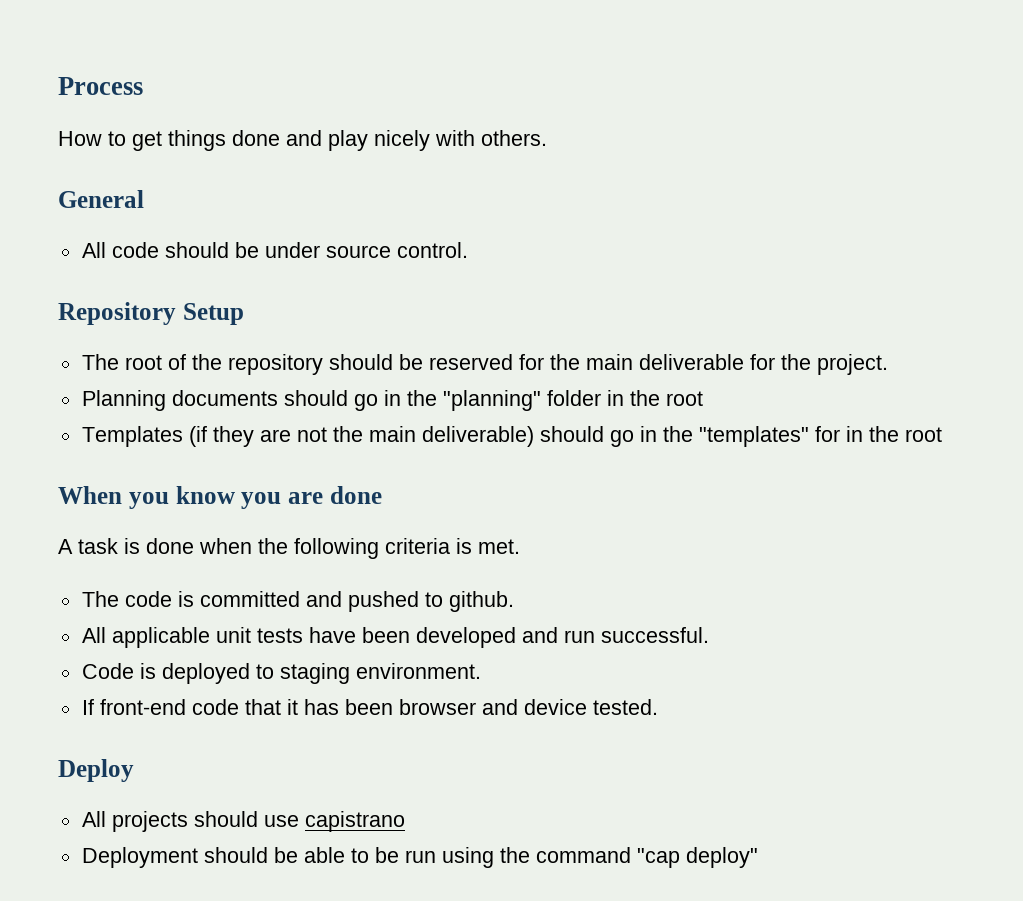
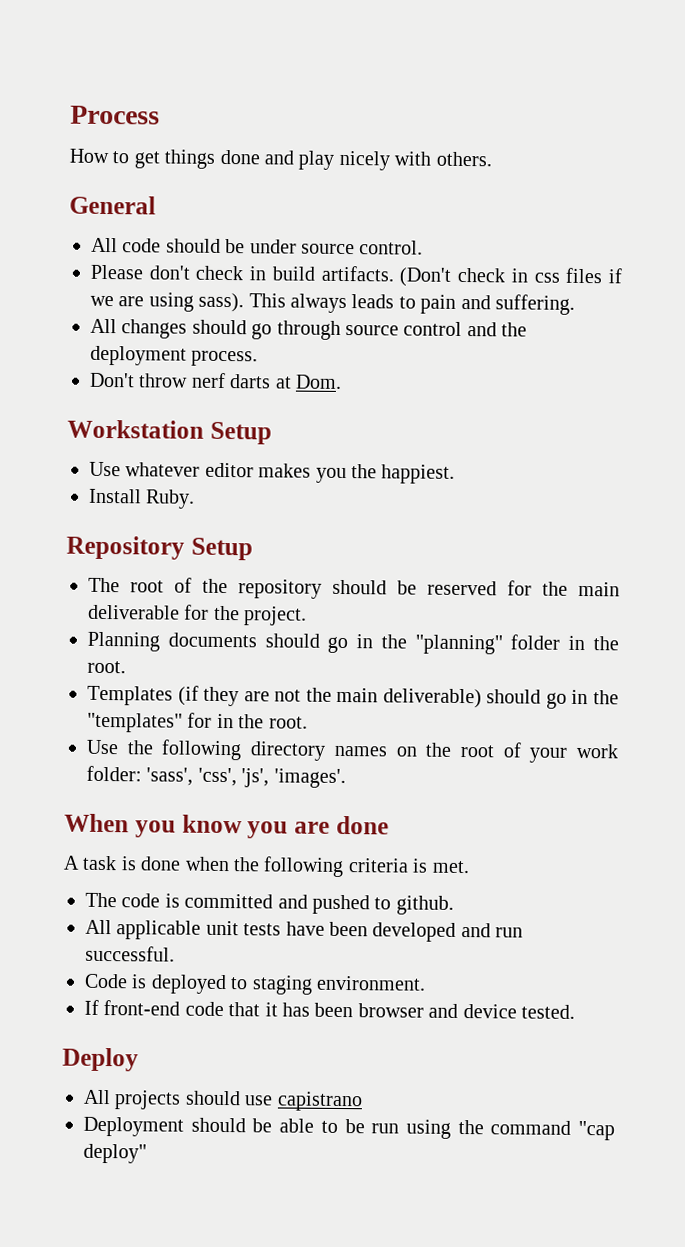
+ Please don't check in build artifacts. (Don't check in css files if we are using sass). This always leads to pain and suffering.
+ All changes should go through source control and the deployment process.
+ Don't throw nerf darts at Dom.
+ Workstation Setup
+ Use whatever editor makes you the happiest.
+ Install Ruby.
- Planning documents should go in the "planning" folder in the root
+ Planning documents should go in the "planning" folder in the root.
- Templates (if they are not the main deliverable) should go in the "templates" for in the root
+ Templates (if they are not the main deliverable) should go in the "templates" for in the root.
+ Use the following directory names on the root of your work folder: 'sass', 'css', 'js', 'images'.

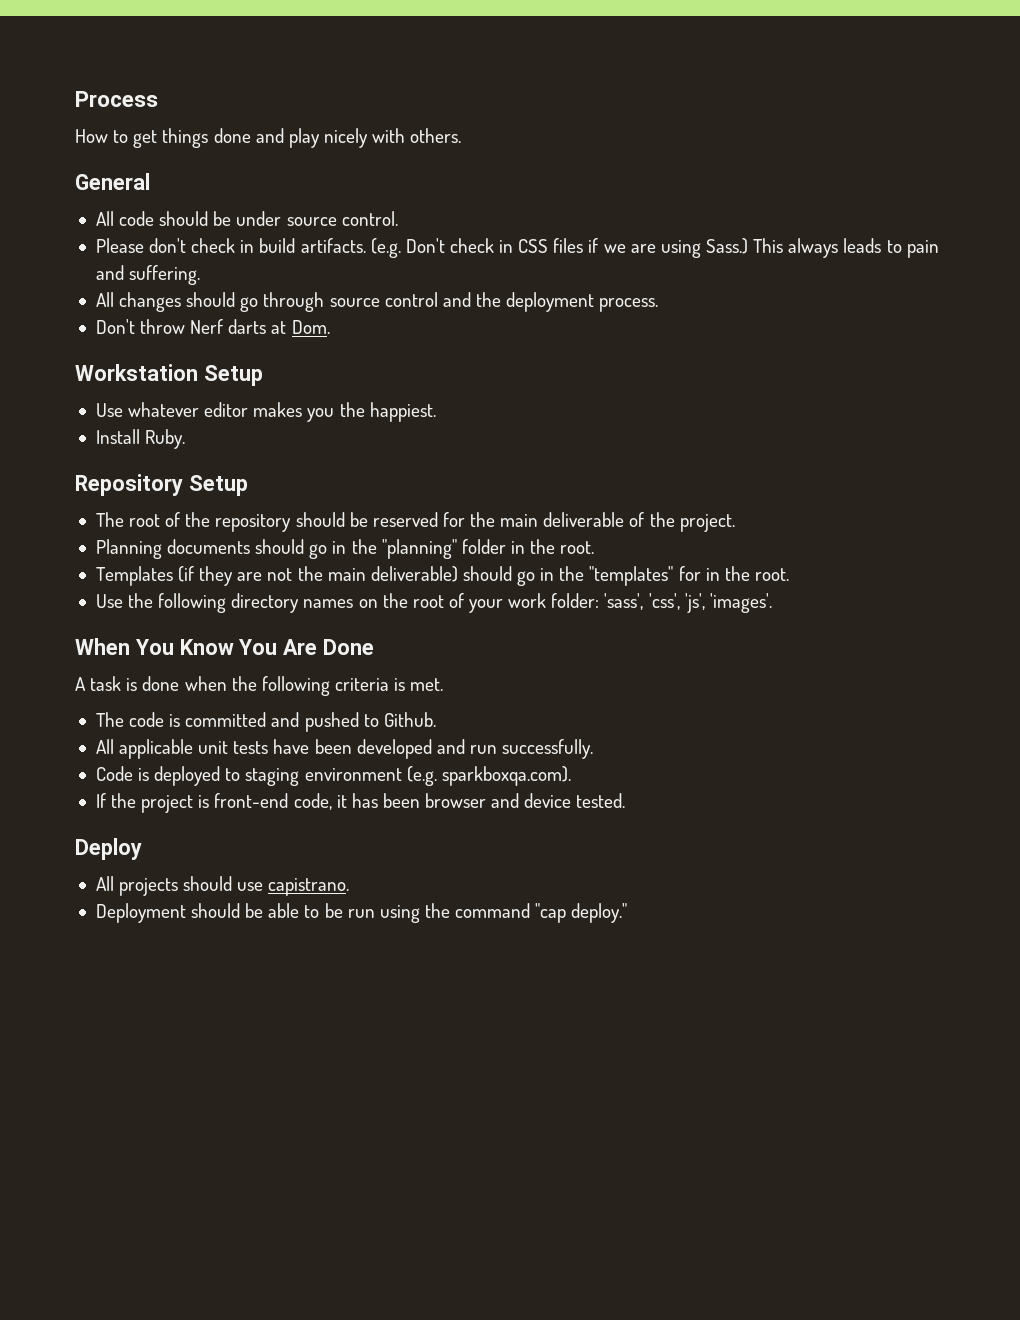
- (Don't check in css files if we are using sass).
+ (e.g. Don't check in CSS files if we are using Sass.)
- Don't throw nerf darts at Dom.
+ Don't throw Nerf darts at Dom.
- The root of the repository should be reserved for the main deliverable for the project.
+ The root of the repository should be reserved for the main deliverable of the project.
- When you know you are done
+ When You Know You Are Done
- The code is committed and pushed to github.
+ The code is committed and pushed to Github.
- All applicable unit tests have been developed and run successful.
+ All applicable unit tests have been developed and run successfully.
- Code is deployed to staging environment.
- If front-end code that it has been browser and device tested.
+ Code is deployed to staging environment (e.g. sparkboxqa.com).
+ If the project is front-end code, it has been browser and device tested.
- All projects should use capistrano
+ All projects should use capistrano.
- Deployment should be able to be run using the command "cap deploy"
+ Deployment should be able to be run using the command "cap deploy."

